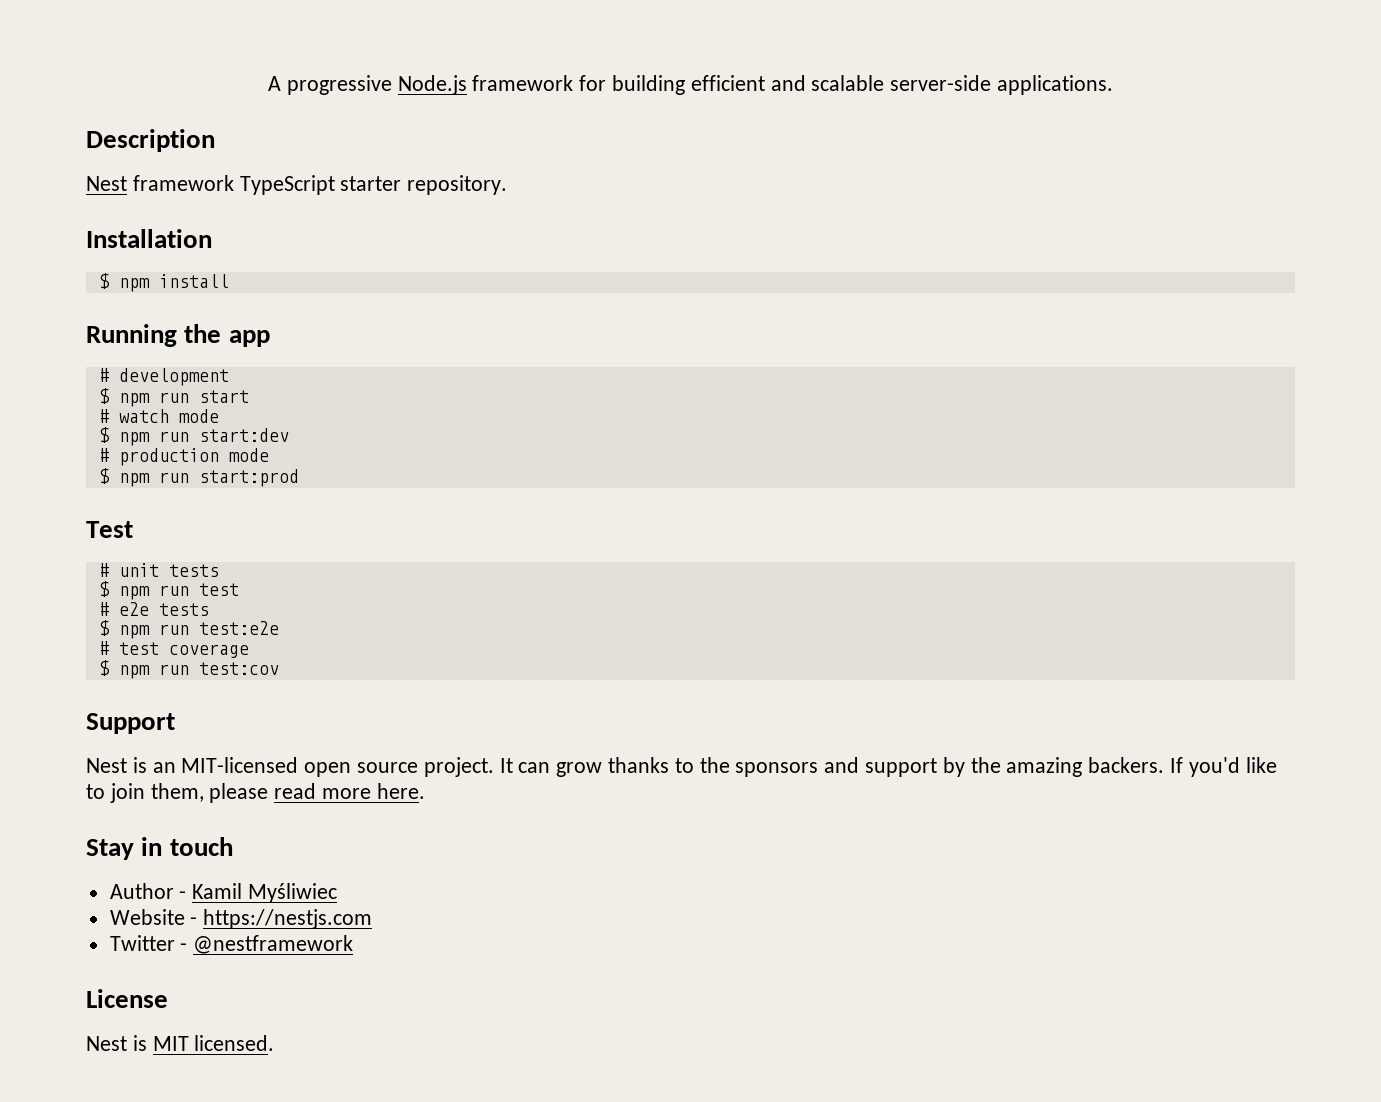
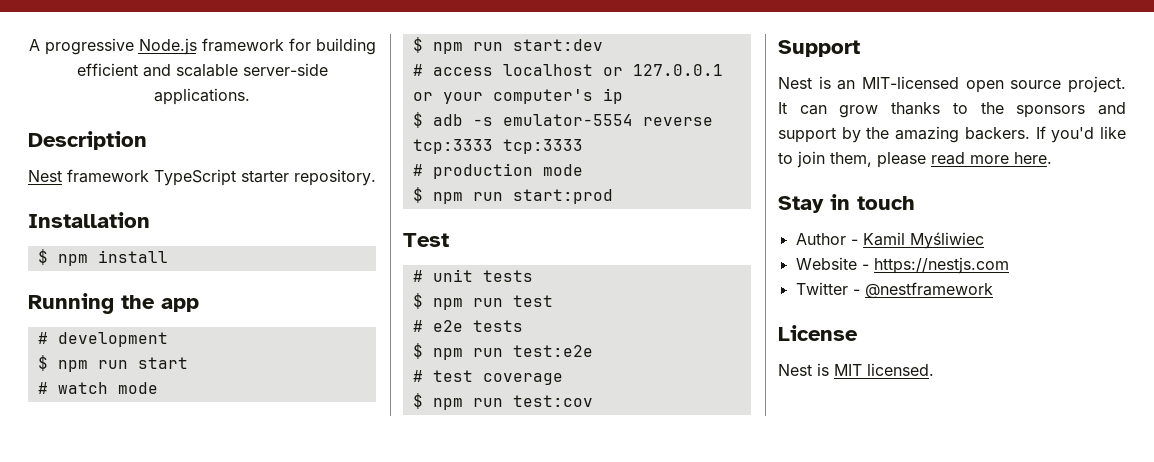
+ # access localhost or 127.0.0.1 or your computer's ip
+ $ adb -s emulator-5554 reverse tcp:3333 tcp:3333

